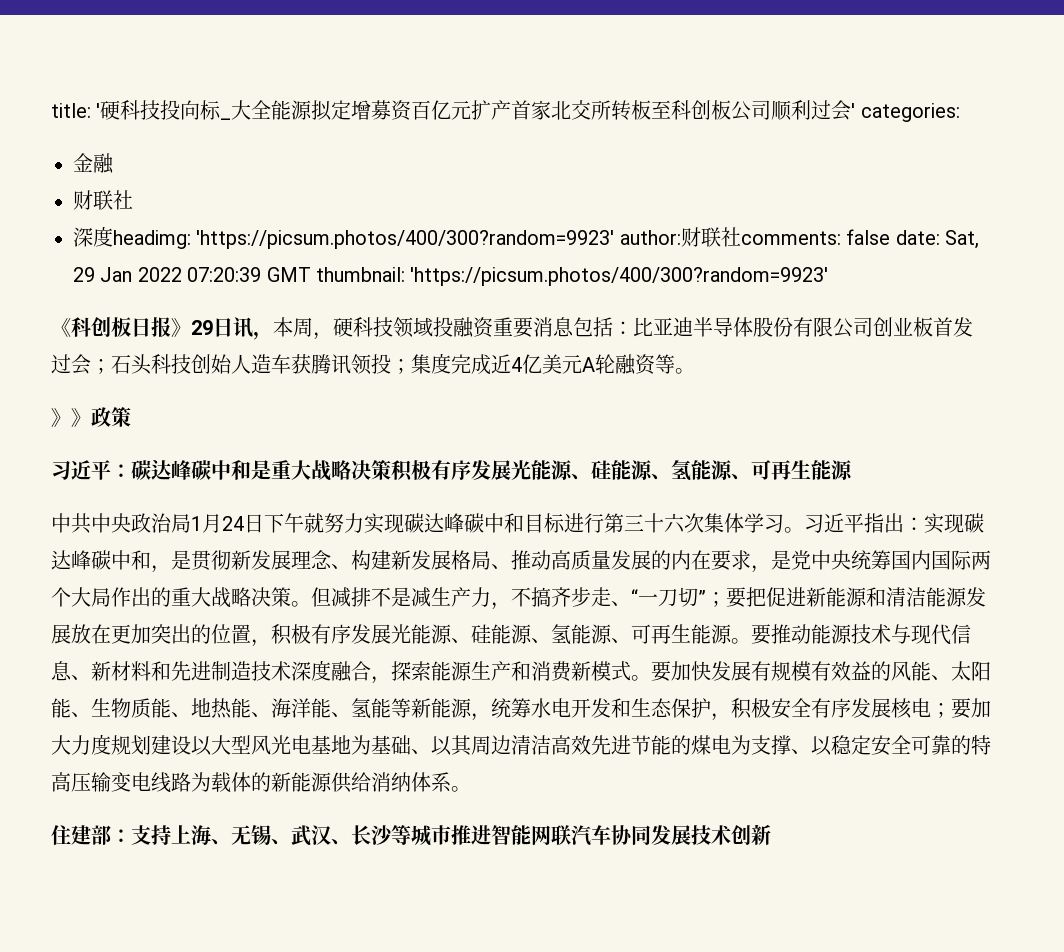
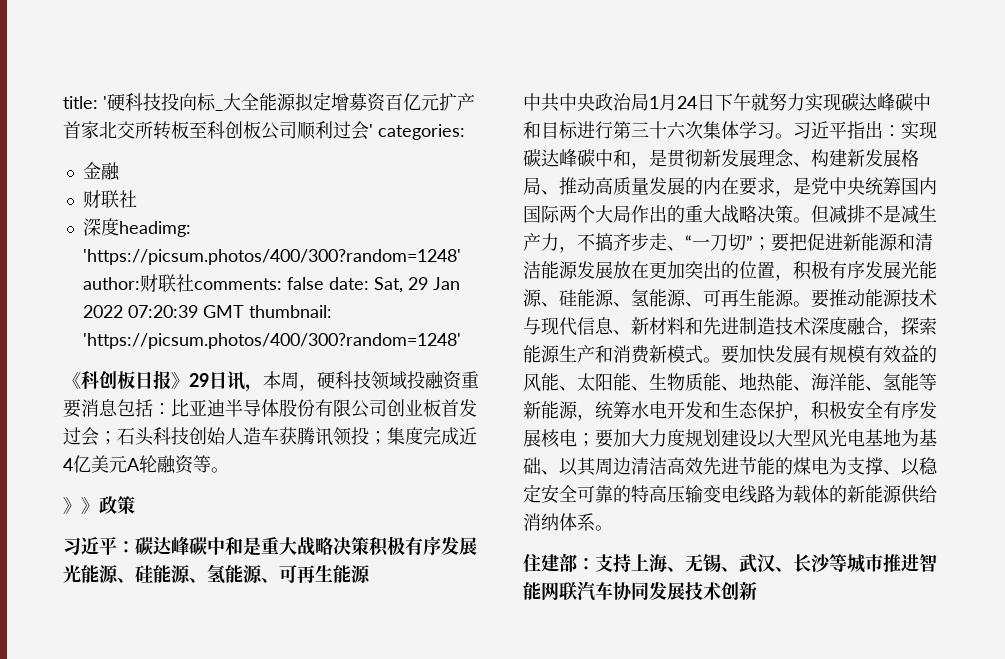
- 深度headimg: 'https://picsum.photos/400/300?random=9923' author:财联社comments: false date: Sat, 29 Jan 2022 07:20:39 GMT thumbnail: 'https://picsum.photos/400/300?random=9923'
+ 深度headimg: 'https://picsum.photos/400/300?random=1248' author:财联社comments: false date: Sat, 29 Jan 2022 07:20:39 GMT thumbnail: 'https://picsum.photos/400/300?random=1248'

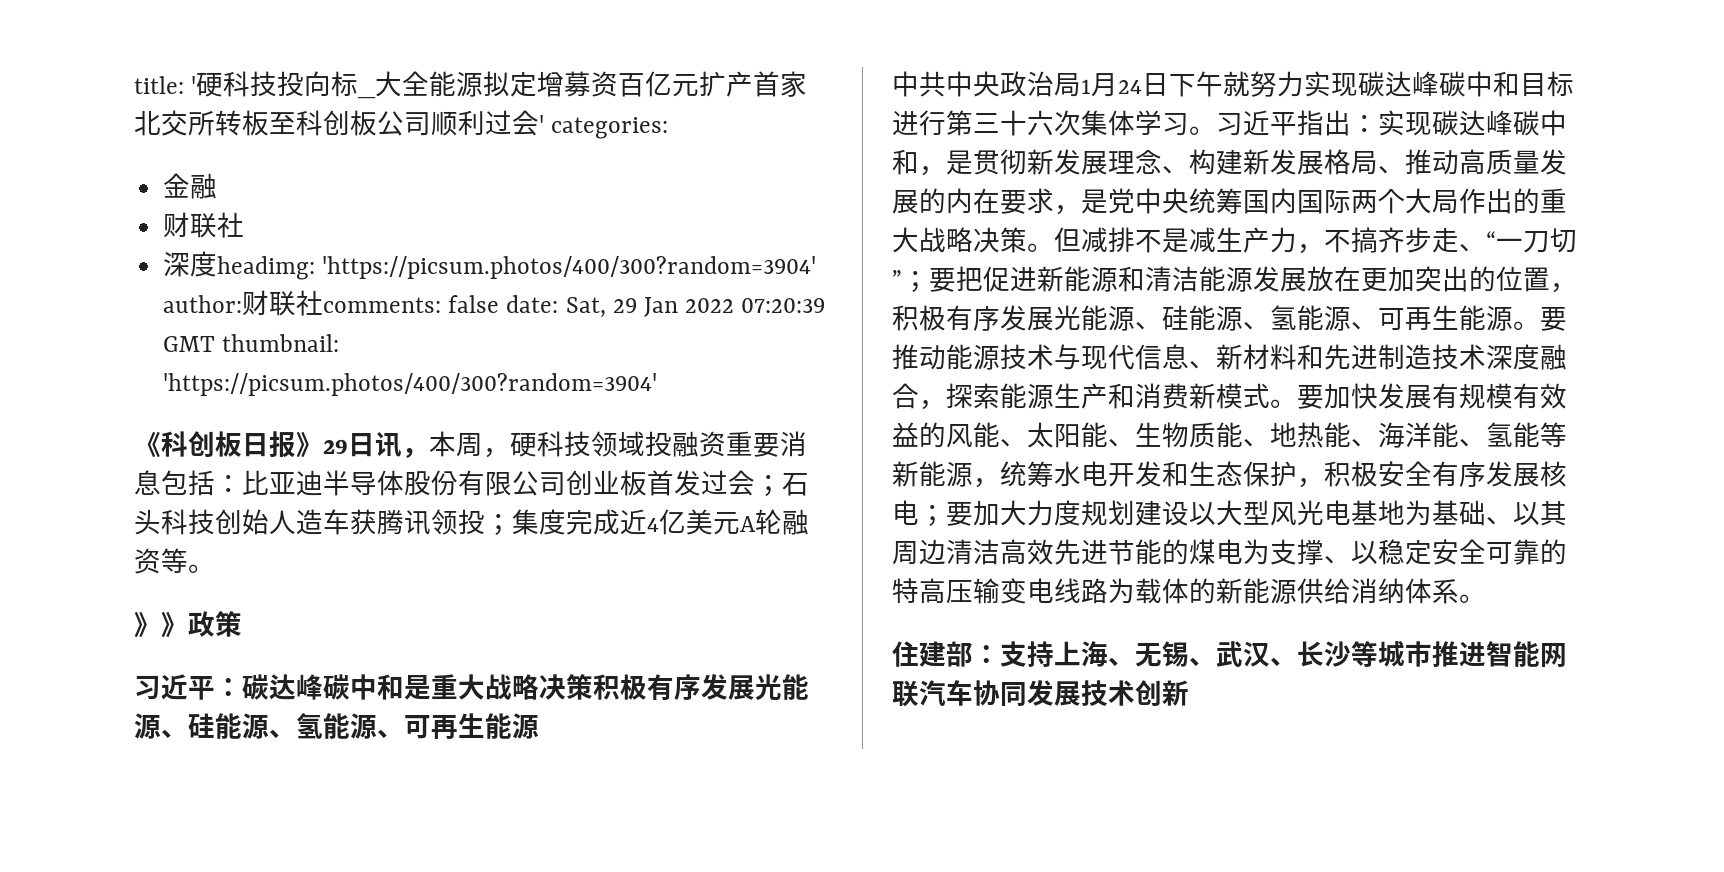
- 深度headimg: 'https://picsum.photos/400/300?random=1248' author:财联社comments: false date: Sat, 29 Jan 2022 07:20:39 GMT thumbnail: 'https://picsum.photos/400/300?random=1248'
+ 深度headimg: 'https://picsum.photos/400/300?random=3904' author:财联社comments: false date: Sat, 29 Jan 2022 07:20:39 GMT thumbnail: 'https://picsum.photos/400/300?random=3904'

